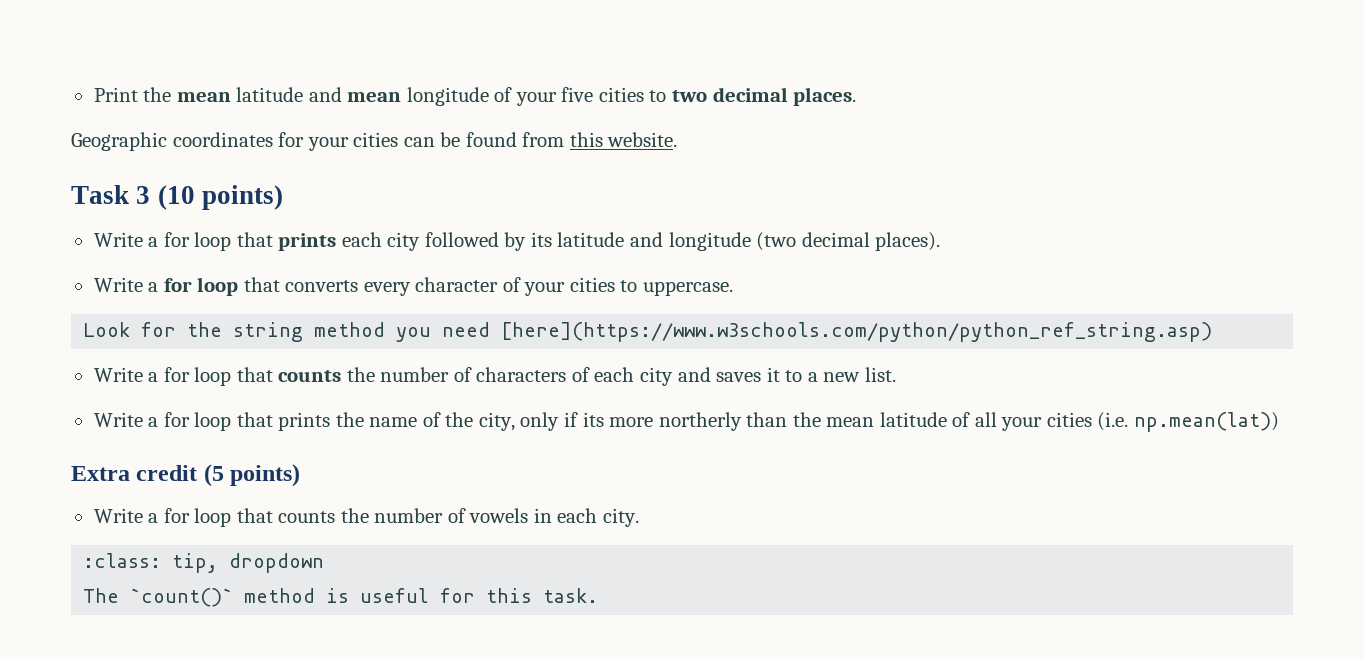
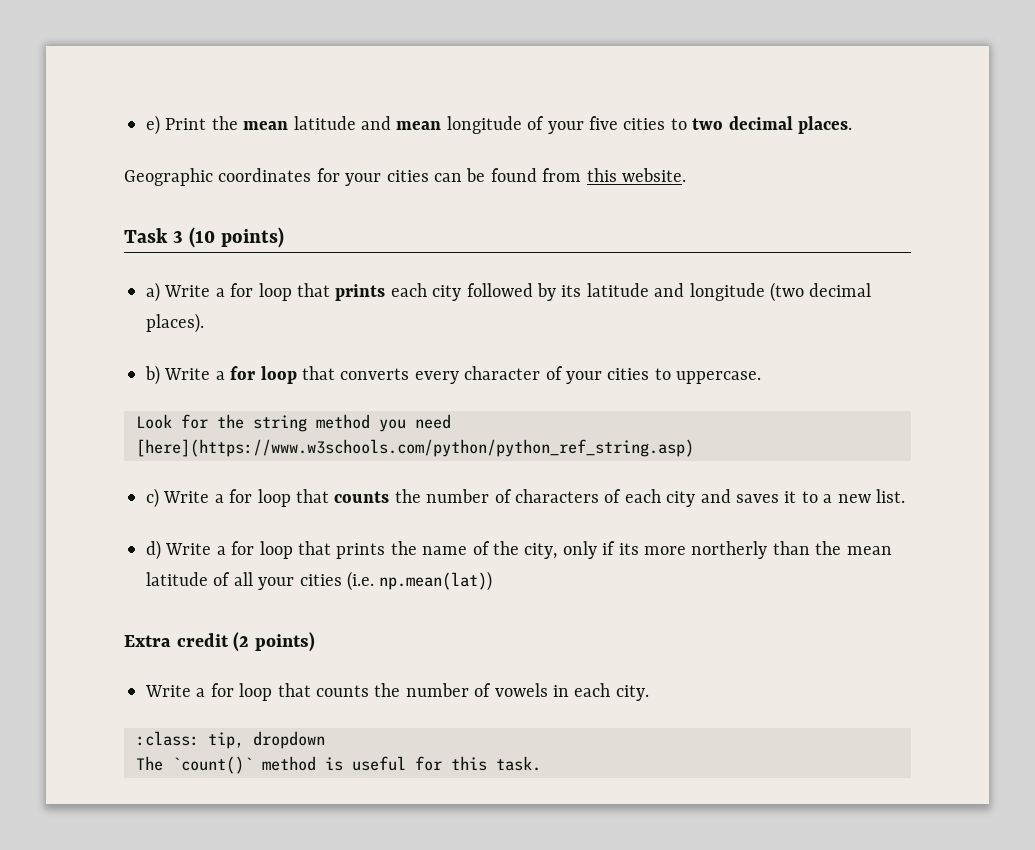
- Print the mean latitude and mean longitude of your five cities to two decimal places.
+ e) Print the mean latitude and mean longitude of your five cities to two decimal places.
- Write a for loop that prints each city followed by its latitude and longitude (two decimal places).
+ a) Write a for loop that prints each city followed by its latitude and longitude (two decimal places).
- Write a for loop that converts every character of your cities to uppercase.
+ b) Write a for loop that converts every character of your cities to uppercase.
- Write a for loop that counts the number of characters of each city and saves it to a new list.
+ c) Write a for loop that counts the number of characters of each city and saves it to a new list.
- Write a for loop that prints the name of the city, only if its more northerly than the mean latitude of all your cities (i.e. np.mean(lat))
+ d) Write a for loop that prints the name of the city, only if its more northerly than the mean latitude of all your cities (i.e. np.mean(lat))
- Extra credit (5 points)
+ Extra credit (2 points)

